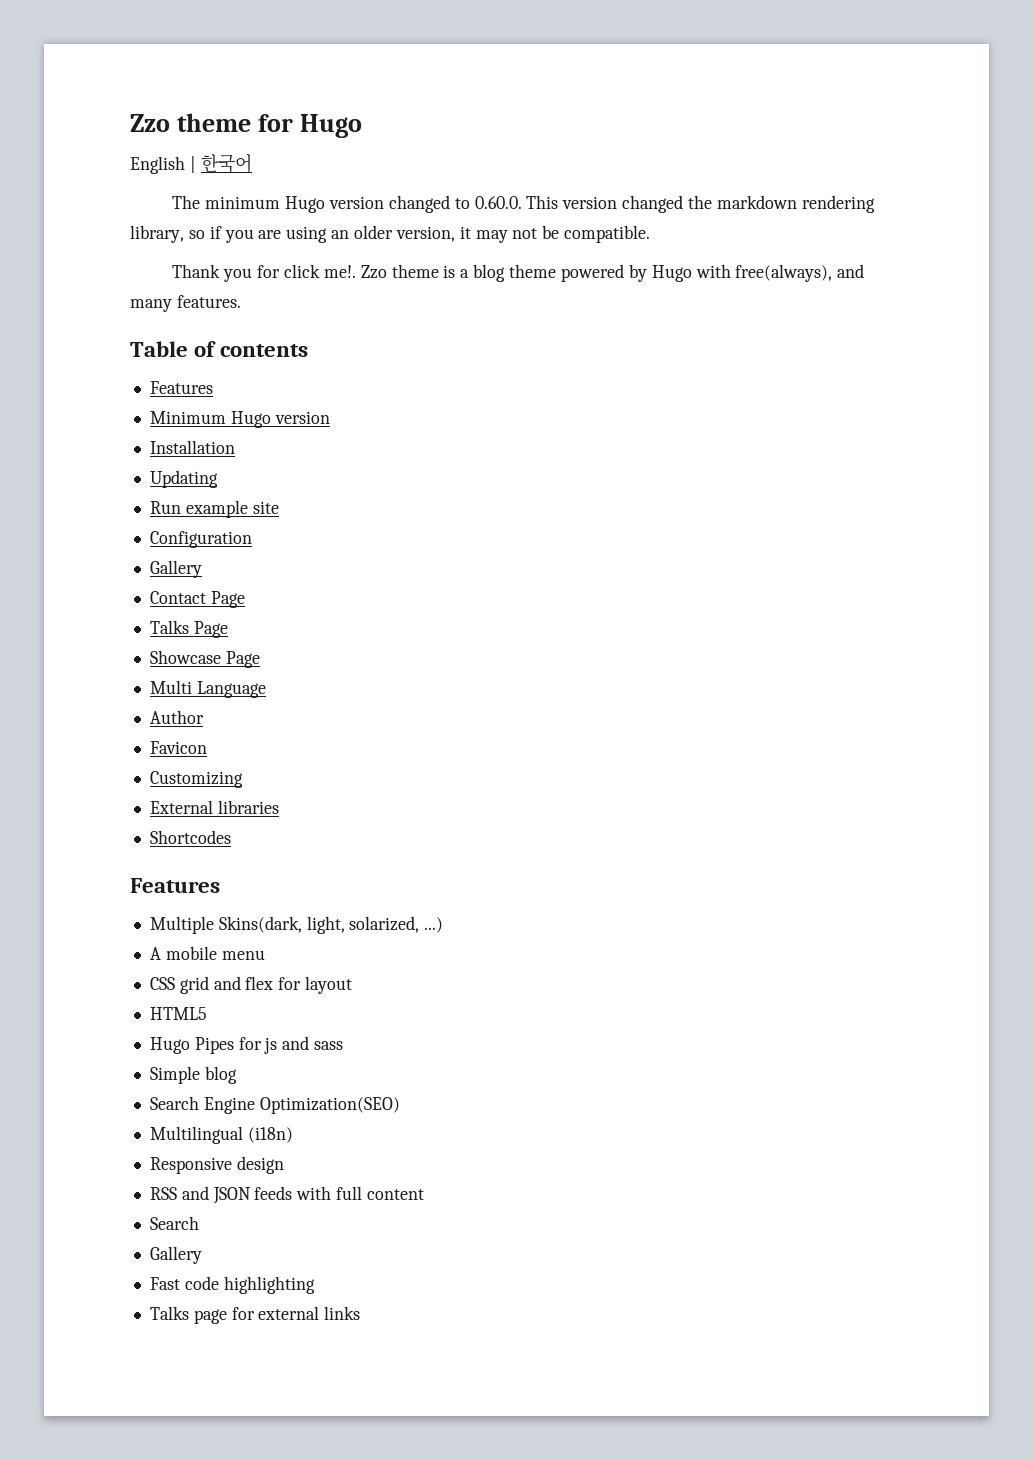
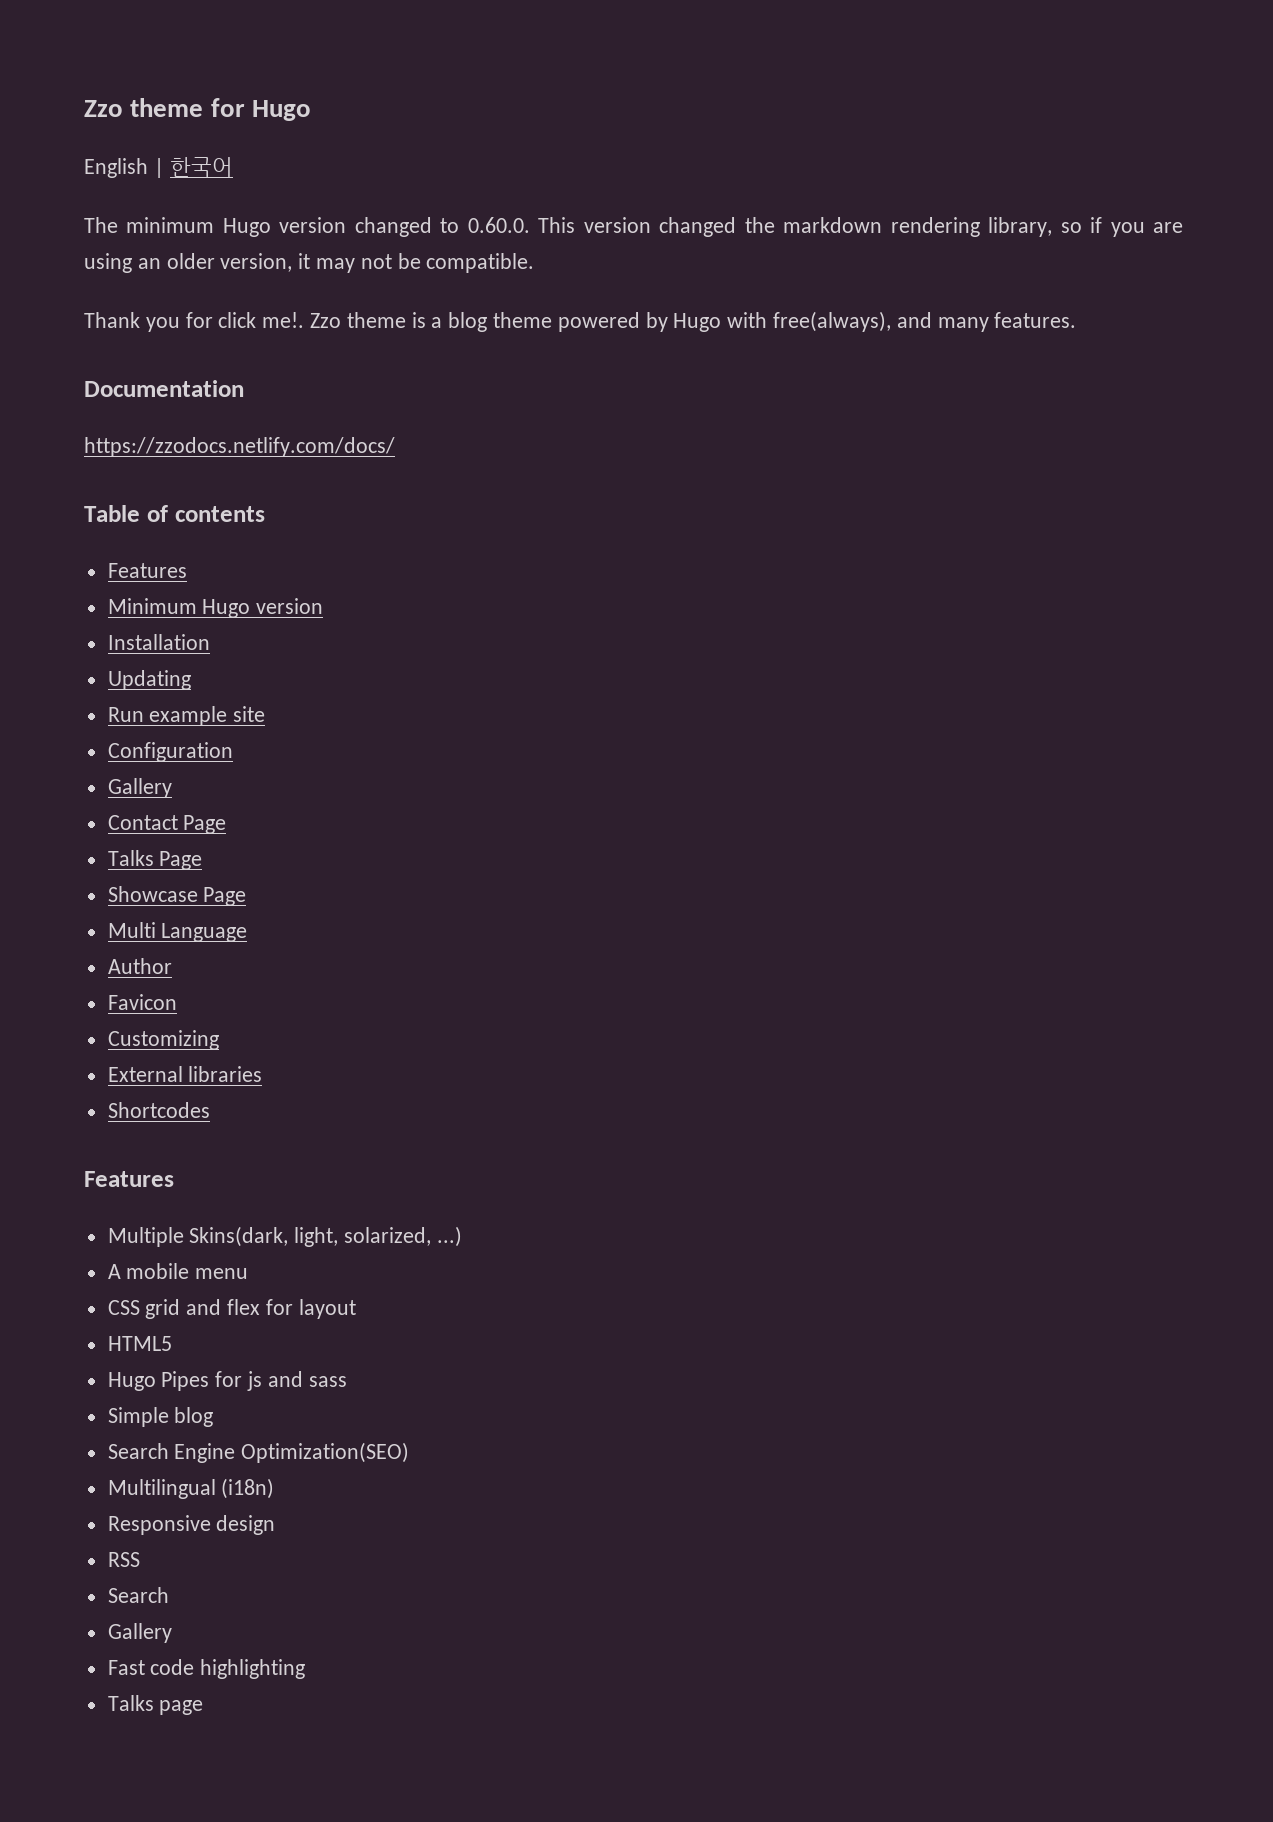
+ Documentation
+ https://zzodocs.netlify.com/docs/
- RSS and JSON feeds with full content
+ RSS
- Talks page for external links
+ Talks page

